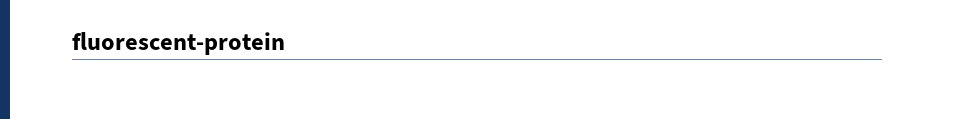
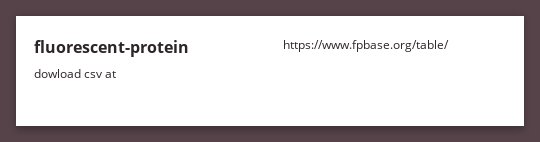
+ dowload csv at https://www.fpbase.org/table/

